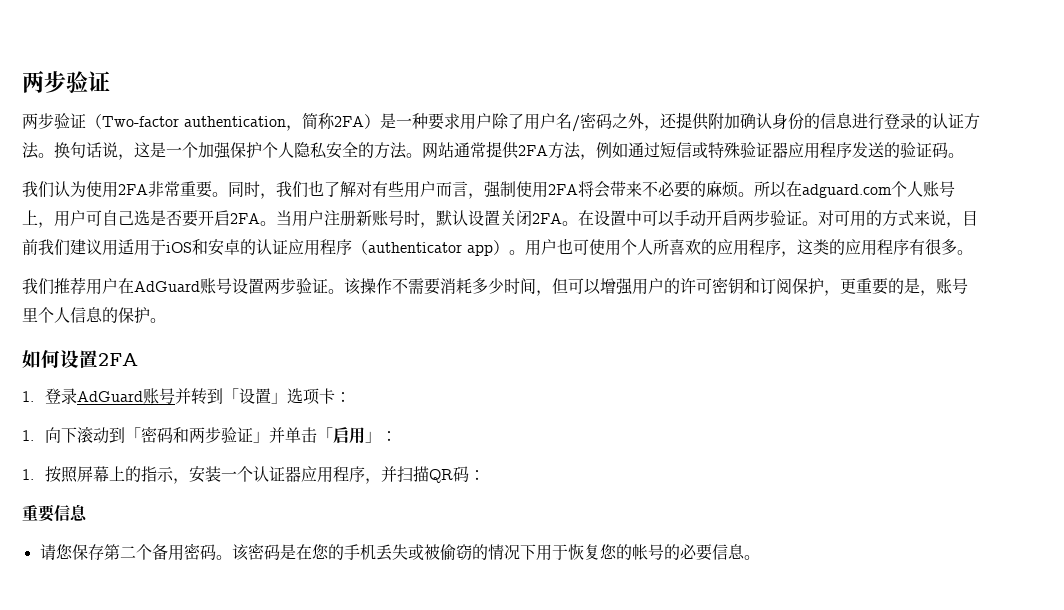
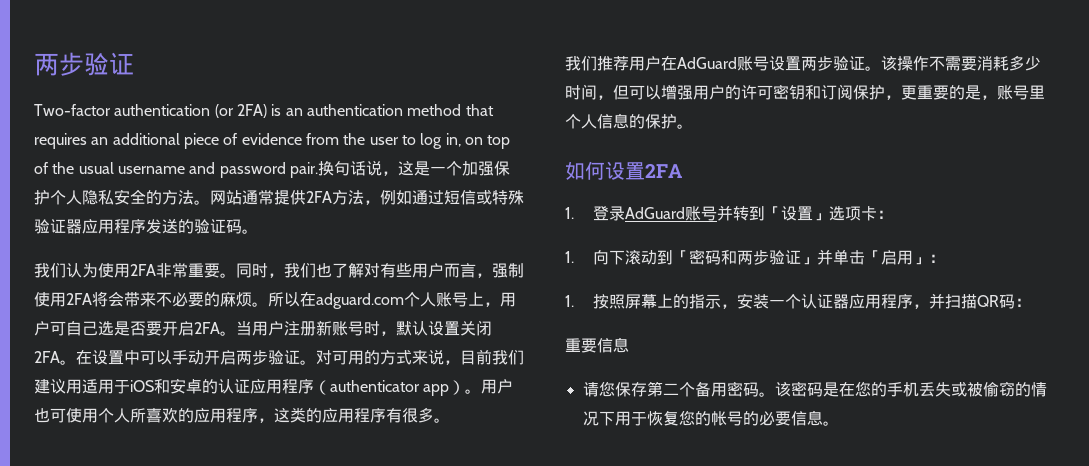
- 两步验证（Two-factor authentication，简称2FA）是一种要求用户除了用户名/密码之外，还提供附加确认身份的信息进行登录的认证方法。
+ Two-factor authentication (or 2FA) is an authentication method that requires an additional piece of evidence from the user to log in, on top of the usual username and password pair.

